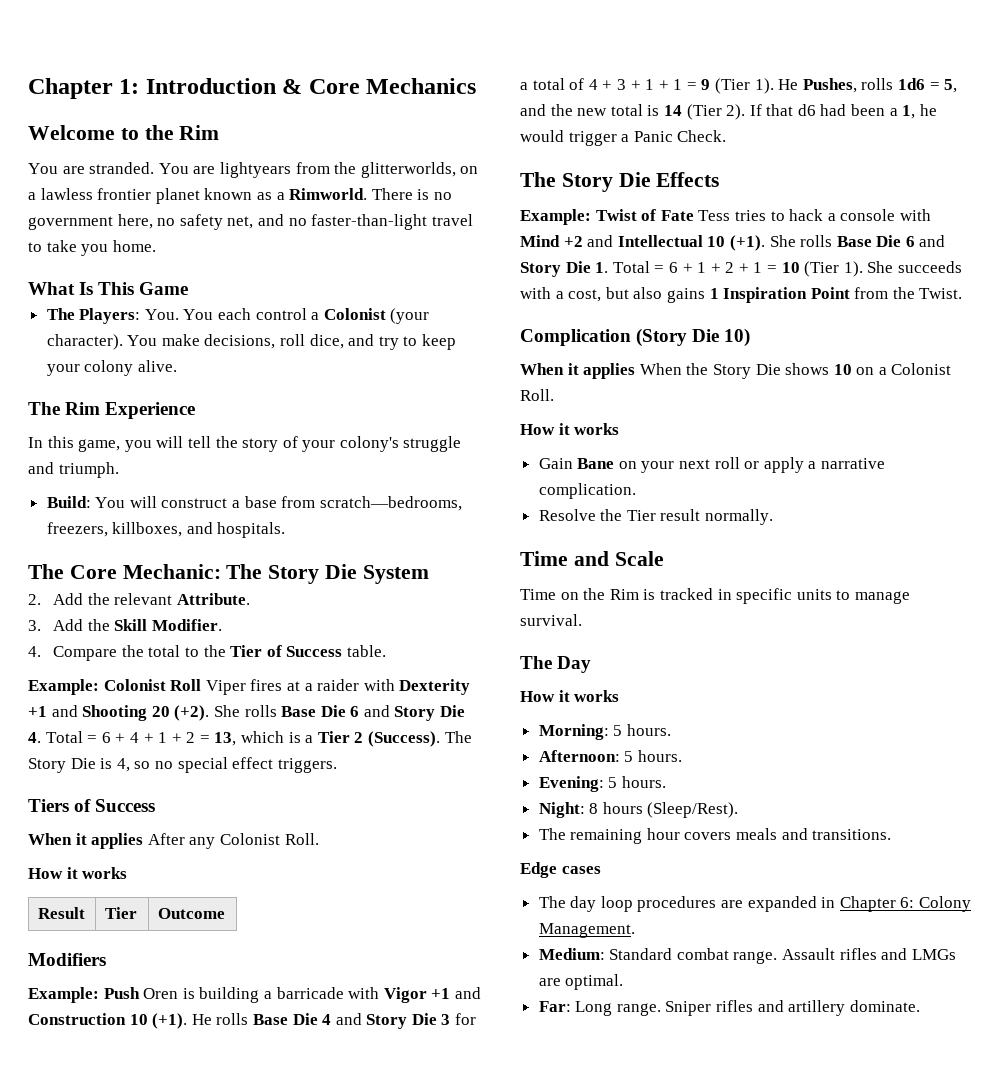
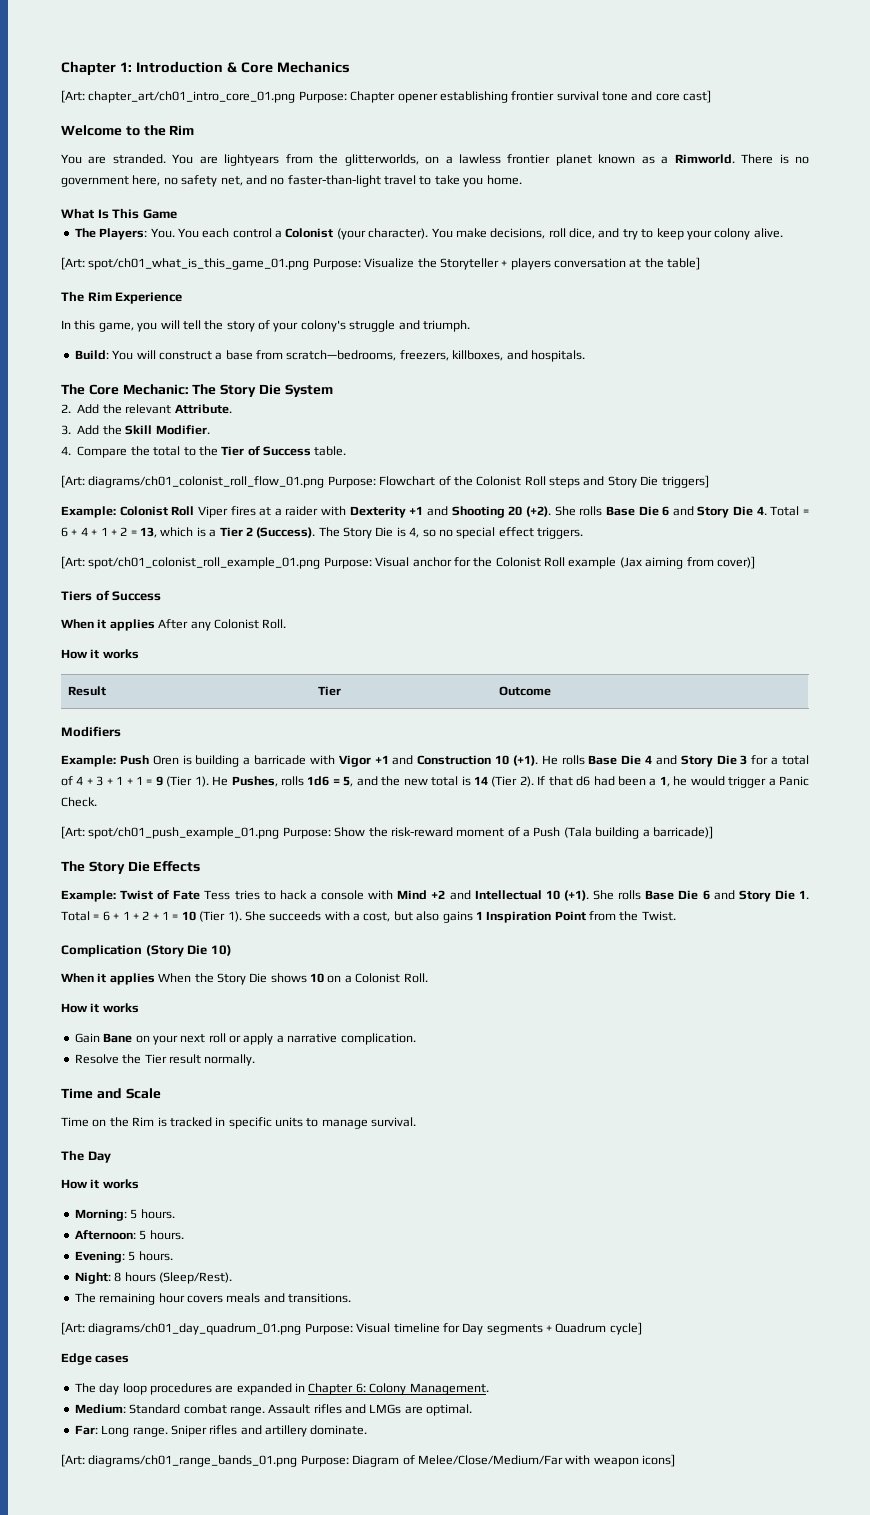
+ [Art: chapter_art/ch01_intro_core_01.png Purpose: Chapter opener establishing frontier survival tone and core cast]
+ [Art: spot/ch01_what_is_this_game_01.png Purpose: Visualize the Storyteller + players conversation at the table]
+ [Art: diagrams/ch01_colonist_roll_flow_01.png Purpose: Flowchart of the Colonist Roll steps and Story Die triggers]
+ [Art: spot/ch01_colonist_roll_example_01.png Purpose: Visual anchor for the Colonist Roll example (Jax aiming from cover)]
+ [Art: spot/ch01_push_example_01.png Purpose: Show the risk-reward moment of a Push (Tala building a barricade)]
+ [Art: diagrams/ch01_day_quadrum_01.png Purpose: Visual timeline for Day segments + Quadrum cycle]
+ [Art: diagrams/ch01_range_bands_01.png Purpose: Diagram of Melee/Close/Medium/Far with weapon icons]

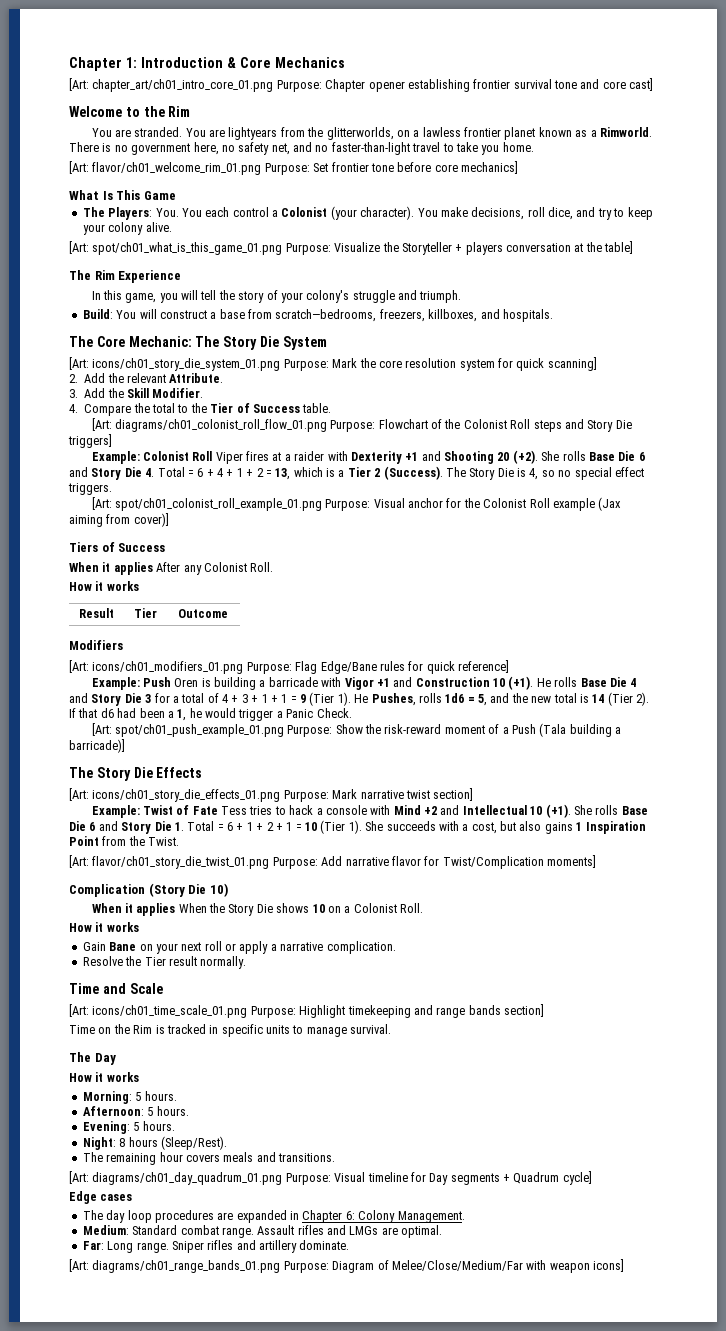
+ [Art: flavor/ch01_welcome_rim_01.png Purpose: Set frontier tone before core mechanics]
+ [Art: icons/ch01_story_die_system_01.png Purpose: Mark the core resolution system for quick scanning]
+ [Art: icons/ch01_modifiers_01.png Purpose: Flag Edge/Bane rules for quick reference]
+ [Art: icons/ch01_story_die_effects_01.png Purpose: Mark narrative twist section]
+ [Art: flavor/ch01_story_die_twist_01.png Purpose: Add narrative flavor for Twist/Complication moments]
+ [Art: icons/ch01_time_scale_01.png Purpose: Highlight timekeeping and range bands section]

